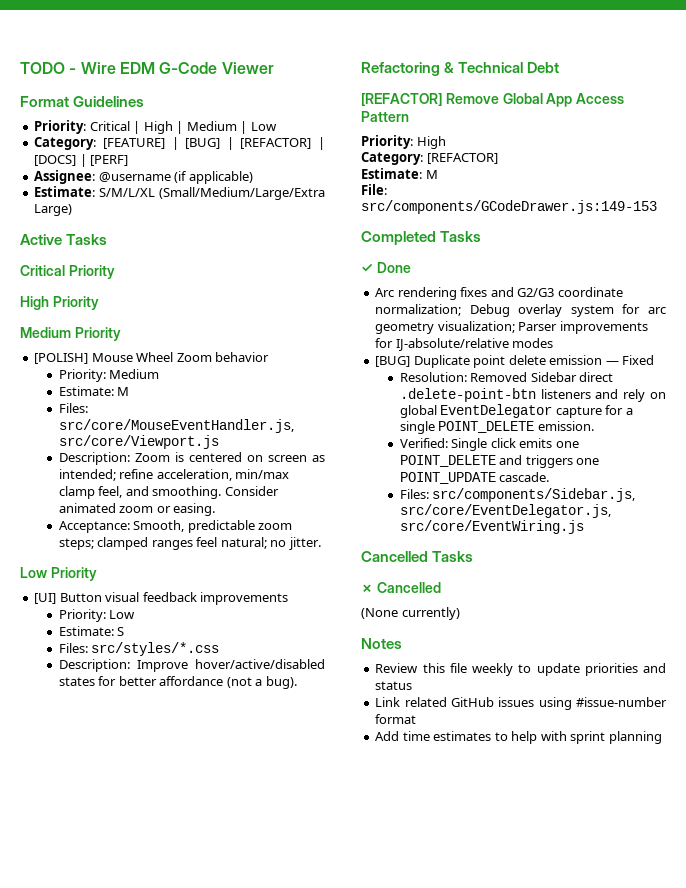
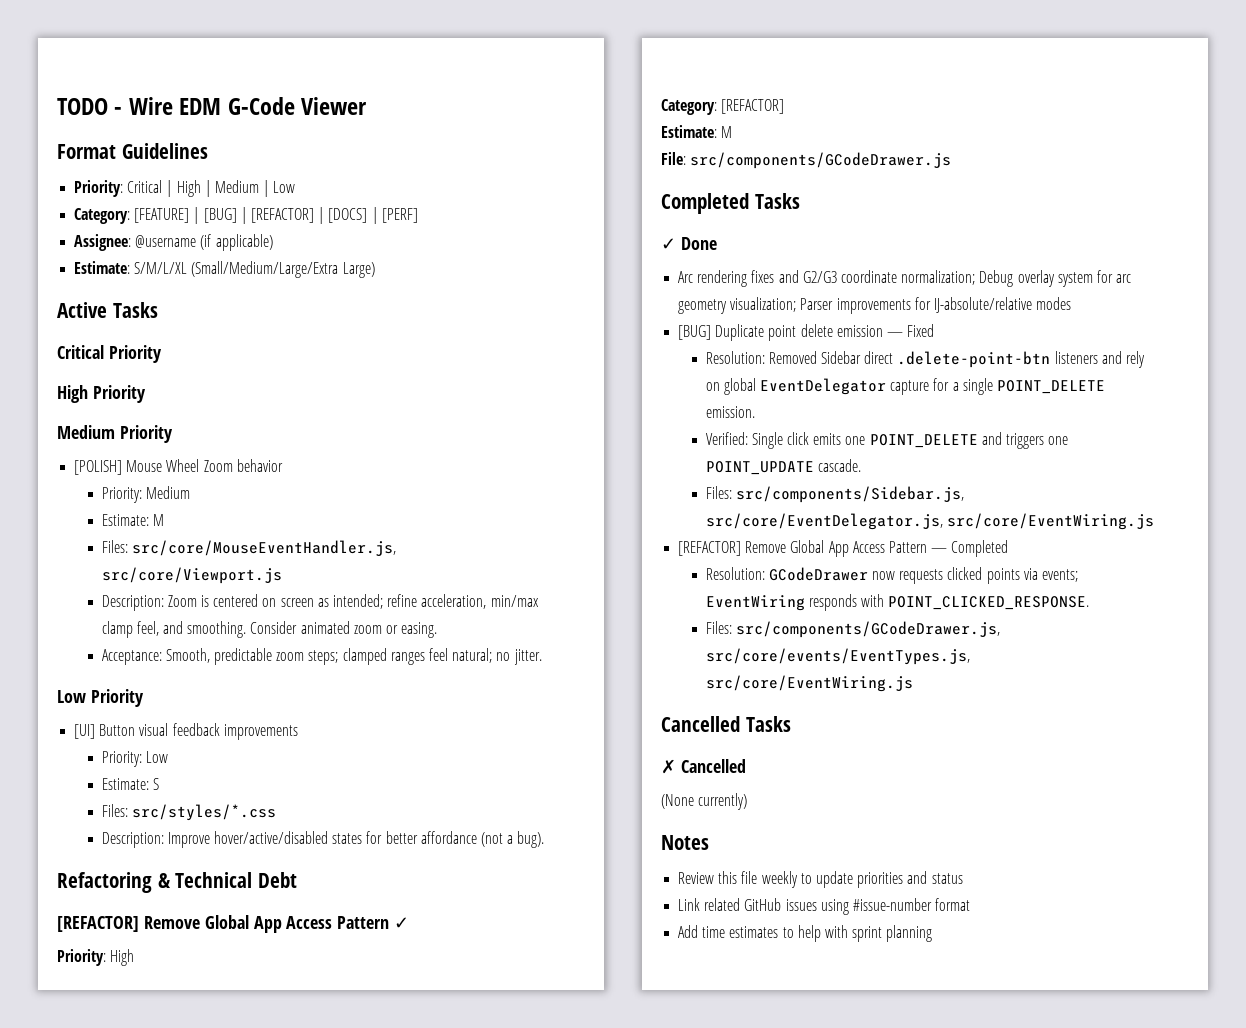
- [REFACTOR] Remove Global App Access Pattern
+ [REFACTOR] Remove Global App Access Pattern ✓
- File: src/components/GCodeDrawer.js:149-153
+ File: src/components/GCodeDrawer.js
+ [REFACTOR] Remove Global App Access Pattern — Completed
+ Resolution: GCodeDrawer now requests clicked points via events; EventWiring responds with POINT_CLICKED_RESPONSE.
+ Files: src/components/GCodeDrawer.js, src/core/events/EventTypes.js, src/core/EventWiring.js

